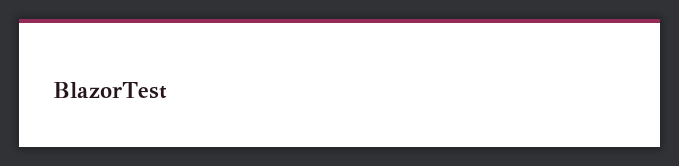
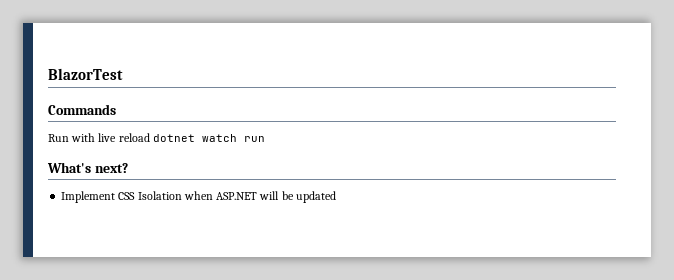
+ Commands
+ Run with live reload dotnet watch run
+ What's next?
+ Implement CSS Isolation when ASP.NET will be updated

